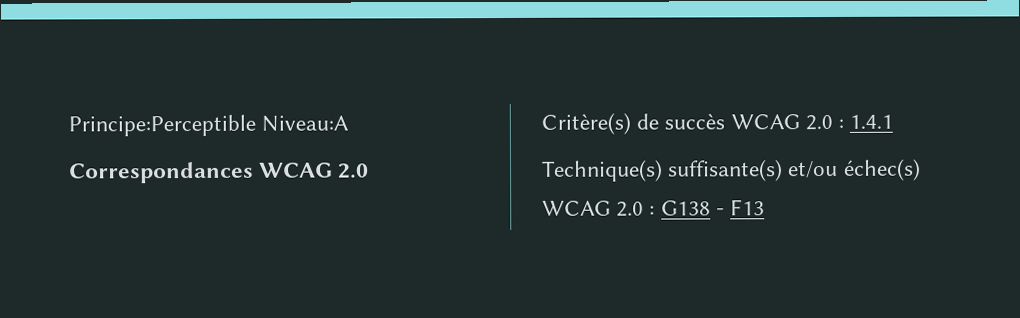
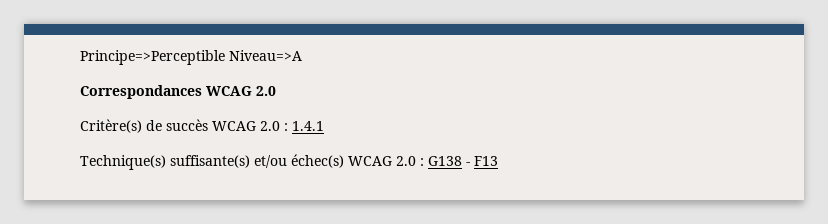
- Principe:Perceptible Niveau:A
+ Principe=>Perceptible Niveau=>A

